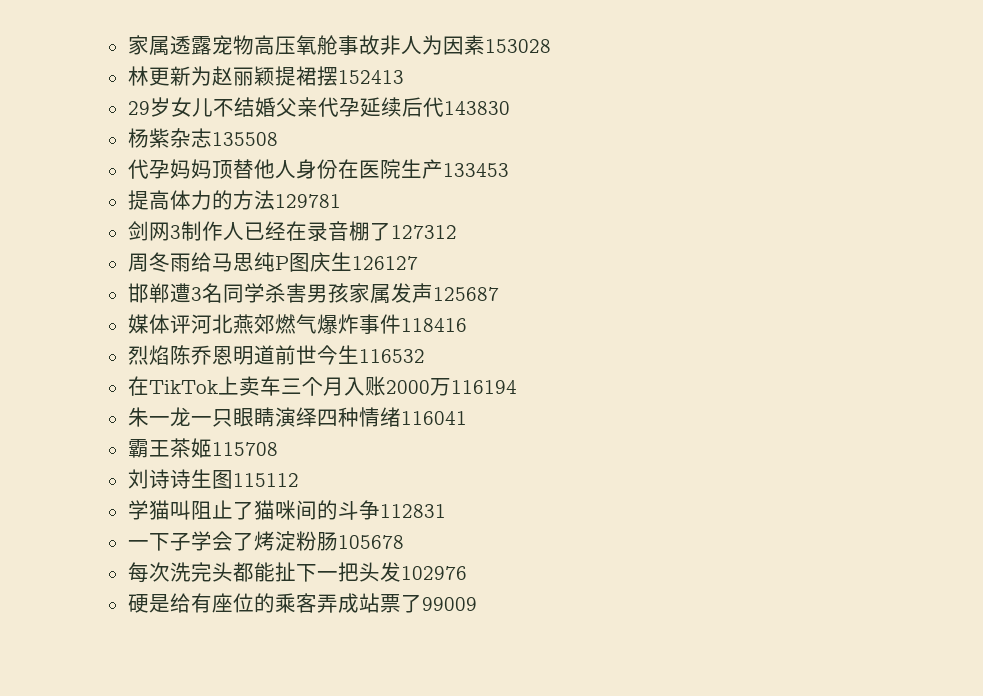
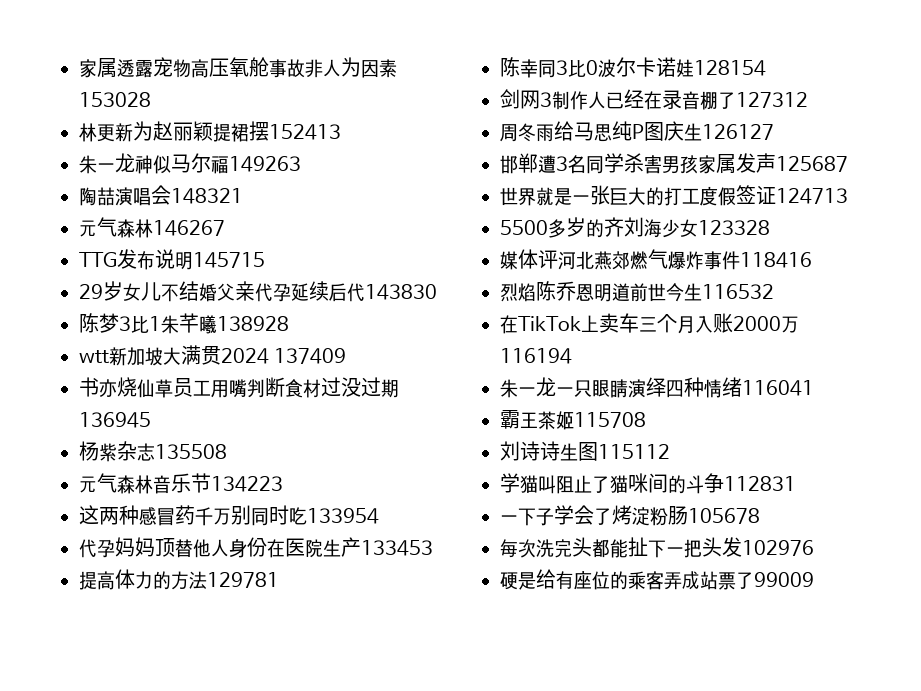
+ 朱一龙神似马尔福149263
+ 陶喆演唱会148321
+ 元气森林146267
+ TTG发布说明145715
+ 陈梦3比1朱芊曦138928
+ wtt新加坡大满贯2024 137409
+ 书亦烧仙草员工用嘴判断食材过没过期136945
  杨紫杂志135508
+ 元气森林音乐节134223
+ 这两种感冒药千万别同时吃133954
+ 陈幸同3比0波尔卡诺娃128154
+ 世界就是一张巨大的打工度假签证124713
+ 5500多岁的齐刘海少女123328

